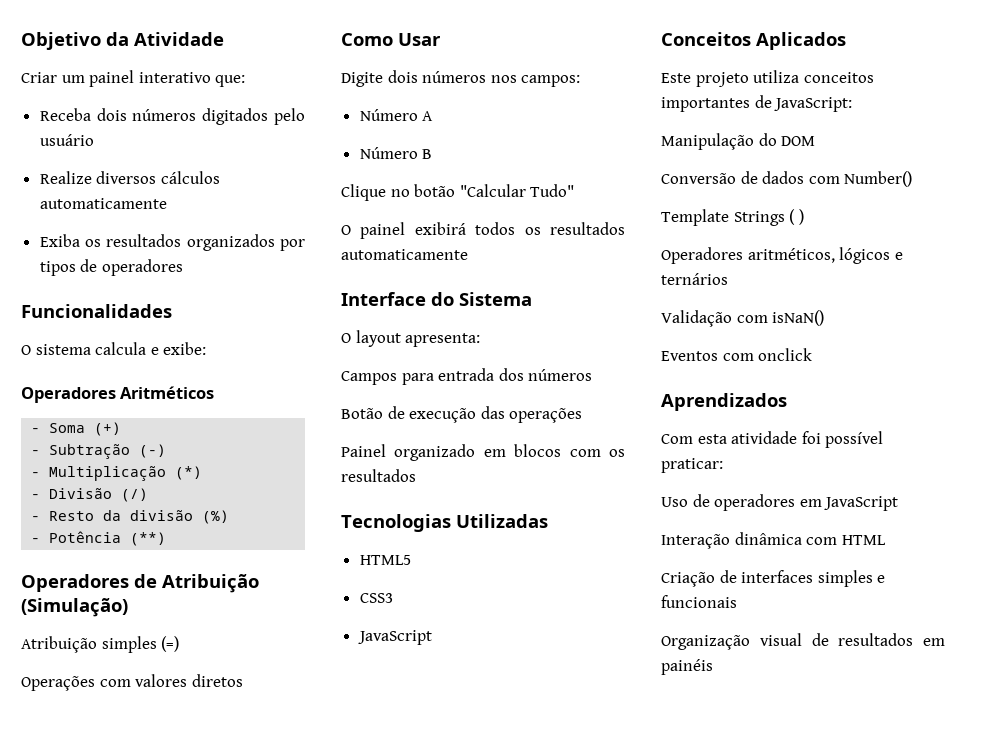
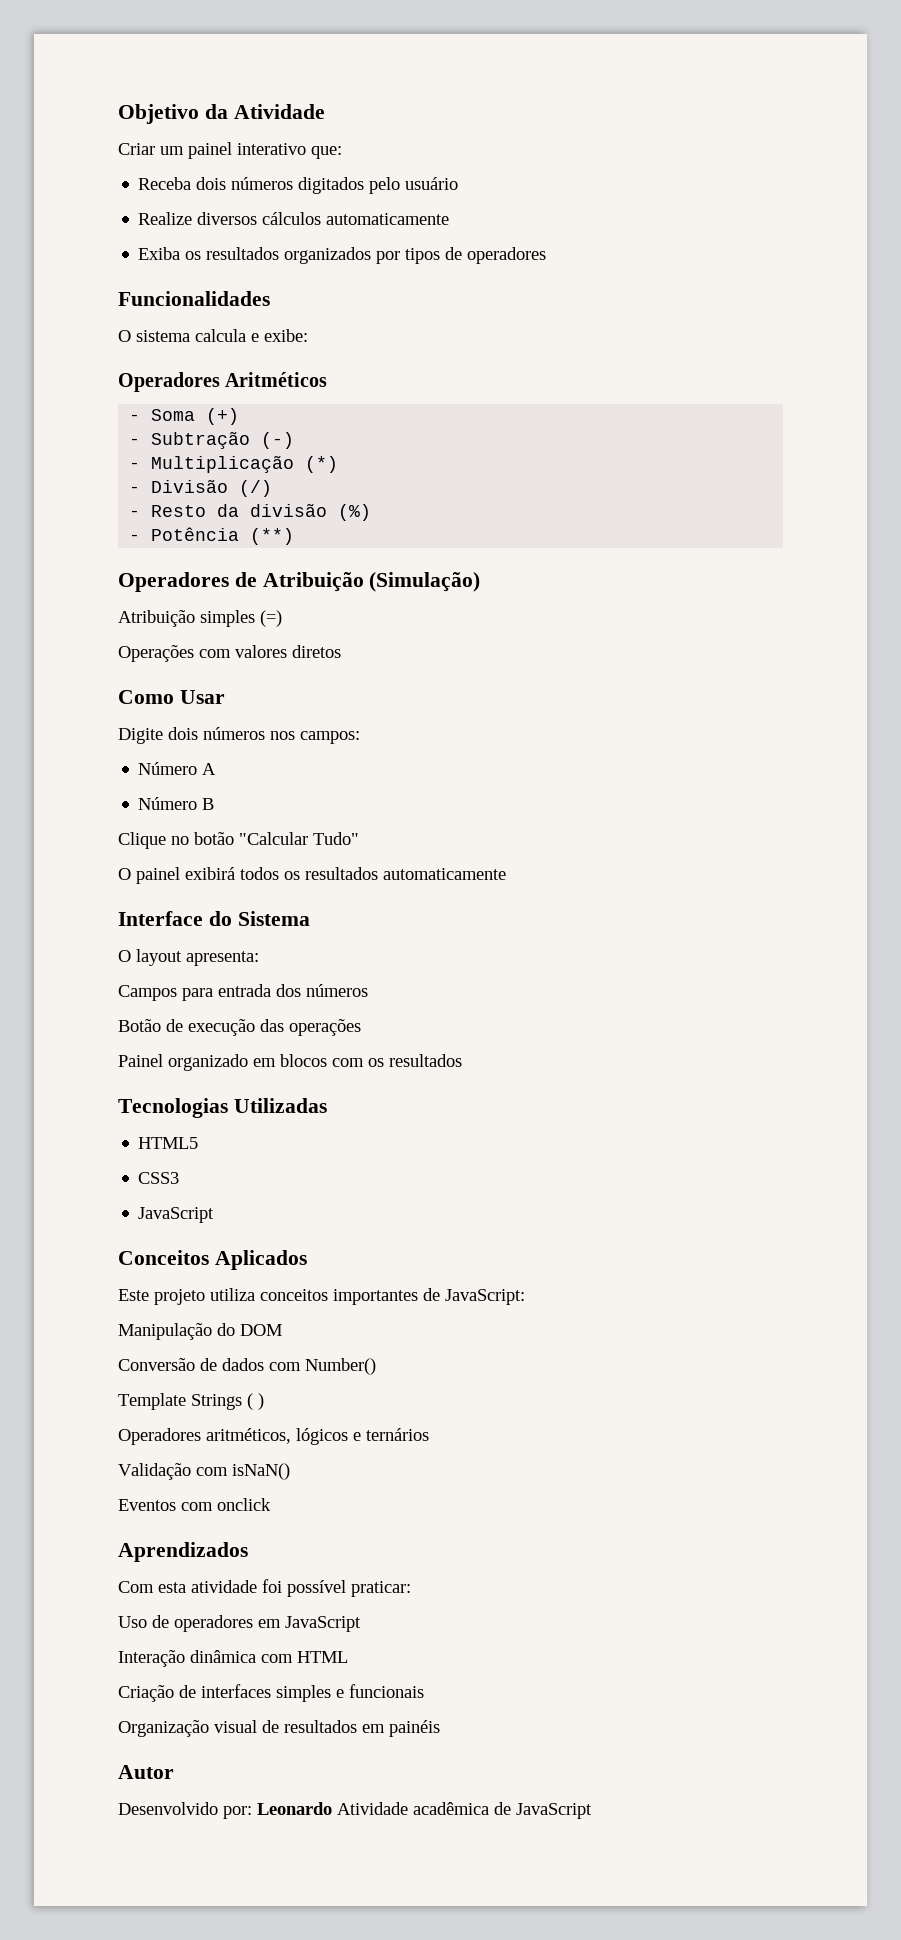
+ Autor
+ Desenvolvido por: Leonardo Atividade acadêmica de JavaScript

